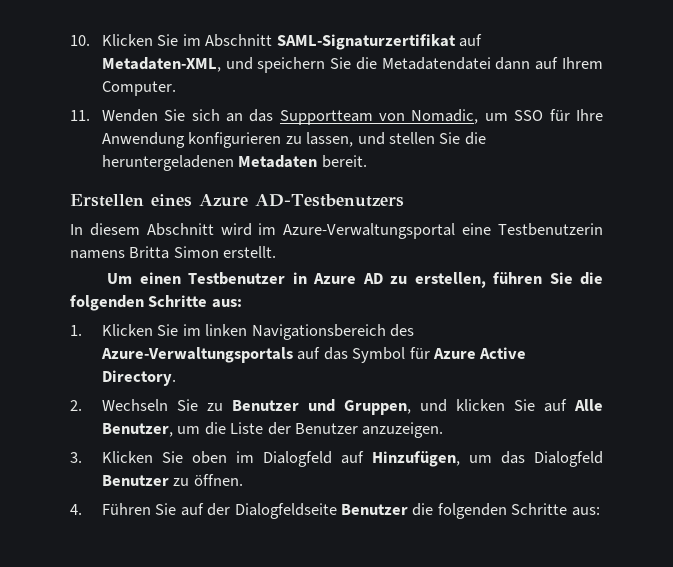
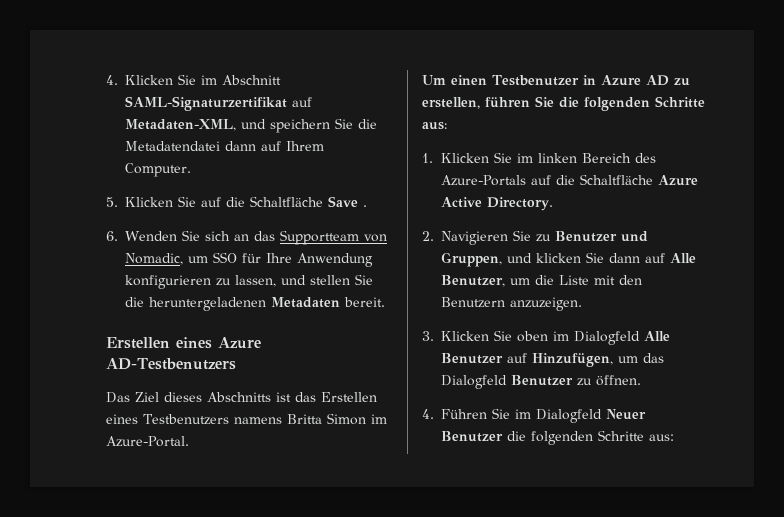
- 10. Klicken Sie im Abschnitt SAML-Signaturzertifikat auf Metadaten-XML, und speichern Sie die Metadatendatei dann auf Ihrem Computer.
+ 4. Klicken Sie im Abschnitt SAML-Signaturzertifikat auf Metadaten-XML, und speichern Sie die Metadatendatei dann auf Ihrem Computer.
- 11. Wenden Sie sich an das Supportteam von Nomadic, um SSO für Ihre Anwendung konfigurieren zu lassen, und stellen Sie die heruntergeladenen Metadaten bereit.
+ 5. Klicken Sie auf die Schaltfläche Save .
+ 6. Wenden Sie sich an das Supportteam von Nomadic, um SSO für Ihre Anwendung konfigurieren zu lassen, und stellen Sie die heruntergeladenen Metadaten bereit.
- In diesem Abschnitt wird im Azure-Verwaltungsportal eine Testbenutzerin namens Britta Simon erstellt.
+ Das Ziel dieses Abschnitts ist das Erstellen eines Testbenutzers namens Britta Simon im Azure-Portal.
- 1. Klicken Sie im linken Navigationsbereich des Azure-Verwaltungsportals auf das Symbol für Azure Active Directory.
+ 1. Klicken Sie im linken Bereich des Azure-Portals auf die Schaltfläche Azure Active Directory.
- 2. Wechseln Sie zu Benutzer und Gruppen, und klicken Sie auf Alle Benutzer, um die Liste der Benutzer anzuzeigen.
+ 2. Navigieren Sie zu Benutzer und Gruppen, und klicken Sie dann auf Alle Benutzer, um die Liste mit den Benutzern anzuzeigen.
- 3. Klicken Sie oben im Dialogfeld auf Hinzufügen, um das Dialogfeld Benutzer zu öffnen.
+ 3. Klicken Sie oben im Dialogfeld Alle Benutzer auf Hinzufügen, um das Dialogfeld Benutzer zu öffnen.
- 4. Führen Sie auf der Dialogfeldseite Benutzer die folgenden Schritte aus:
+ 4. Führen Sie im Dialogfeld Neuer Benutzer die folgenden Schritte aus:

